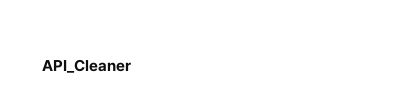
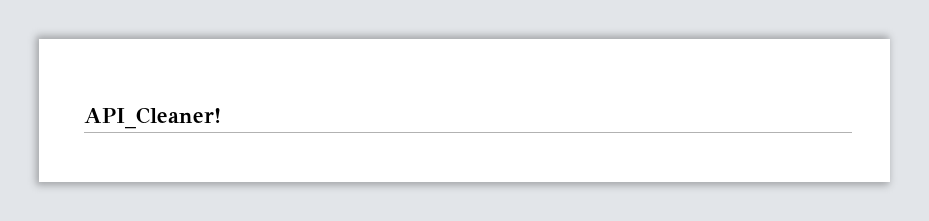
- API_Cleaner
+ API_Cleaner!

